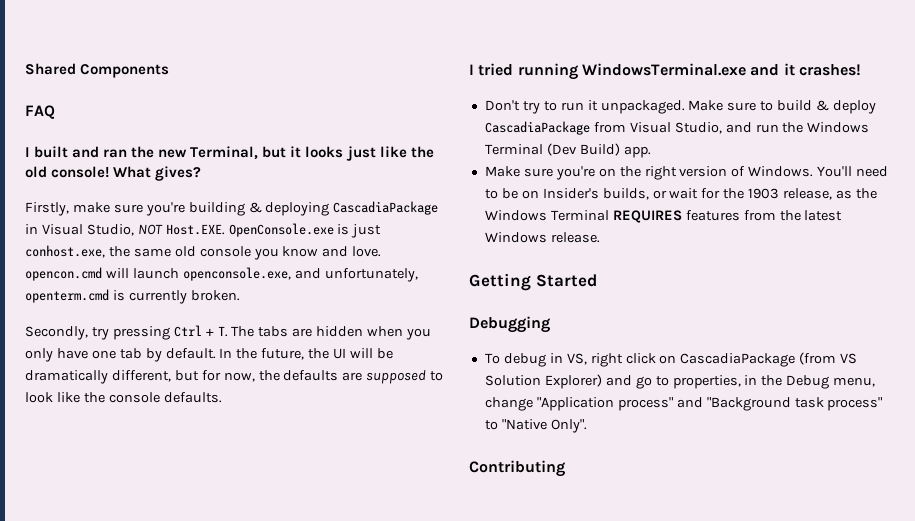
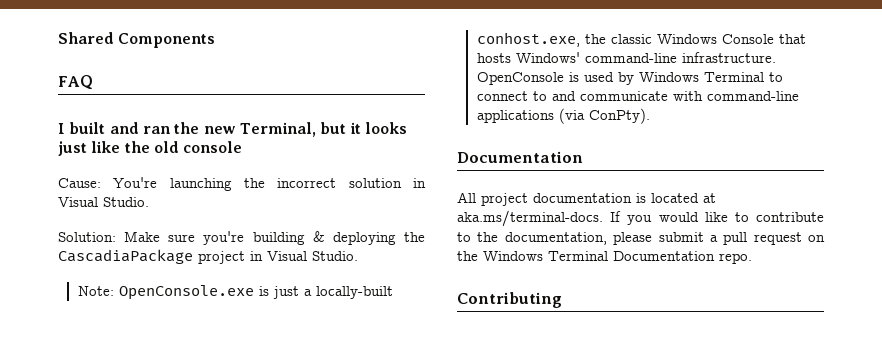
- I built and ran the new Terminal, but it looks just like the old console! What gives?
- Firstly, make sure you're building & deploying CascadiaPackage in Visual Studio, NOT Host.EXE. OpenConsole.exe is just conhost.exe, the same old console you know and love. opencon.cmd will launch openconsole.exe, and unfortunately, openterm.cmd is currently broken.
- Secondly, try pressing Ctrl + T. The tabs are hidden when you only have one tab by default. In the future, the UI will be dramatically different, but for now, the defaults are supposed to look like the console defaults.
- I tried running WindowsTerminal.exe and it crashes!
- Don't try to run it unpackaged. Make sure to build & deploy CascadiaPackage from Visual Studio, and run the Windows Terminal (Dev Build) app.
- Make sure you're on the right version of Windows. You'll need to be on Insider's builds, or wait for the 1903 release, as the Windows Terminal REQUIRES features from the latest Windows release.
- Getting Started
- Debugging
- To debug in VS, right click on CascadiaPackage (from VS Solution Explorer) and go to properties, in the Debug menu, change "Application process" and "Background task process" to "Native Only".
+ I built and ran the new Terminal, but it looks just like the old console
+ Cause: You're launching the incorrect solution in Visual Studio.
+ Solution: Make sure you're building & deploying the CascadiaPackage project in Visual Studio.
+ Note: OpenConsole.exe is just a locally-built conhost.exe, the classic Windows Console that hosts Windows' command-line infrastructure. OpenConsole is used by Windows Terminal to connect to and communicate with command-line applications (via ConPty).
+ Documentation
+ All project documentation is located at aka.ms/terminal-docs. If you would like to contribute to the documentation, please submit a pull request on the Windows Terminal Documentation repo.

